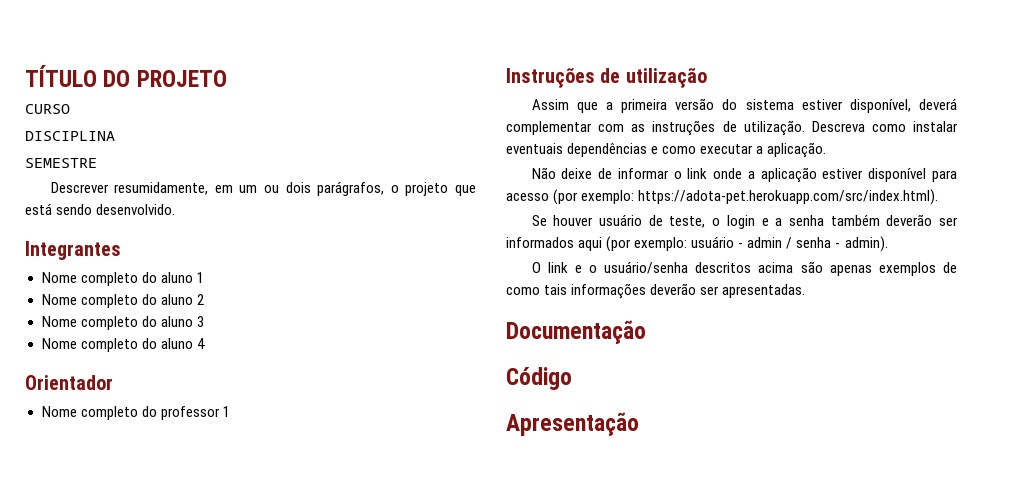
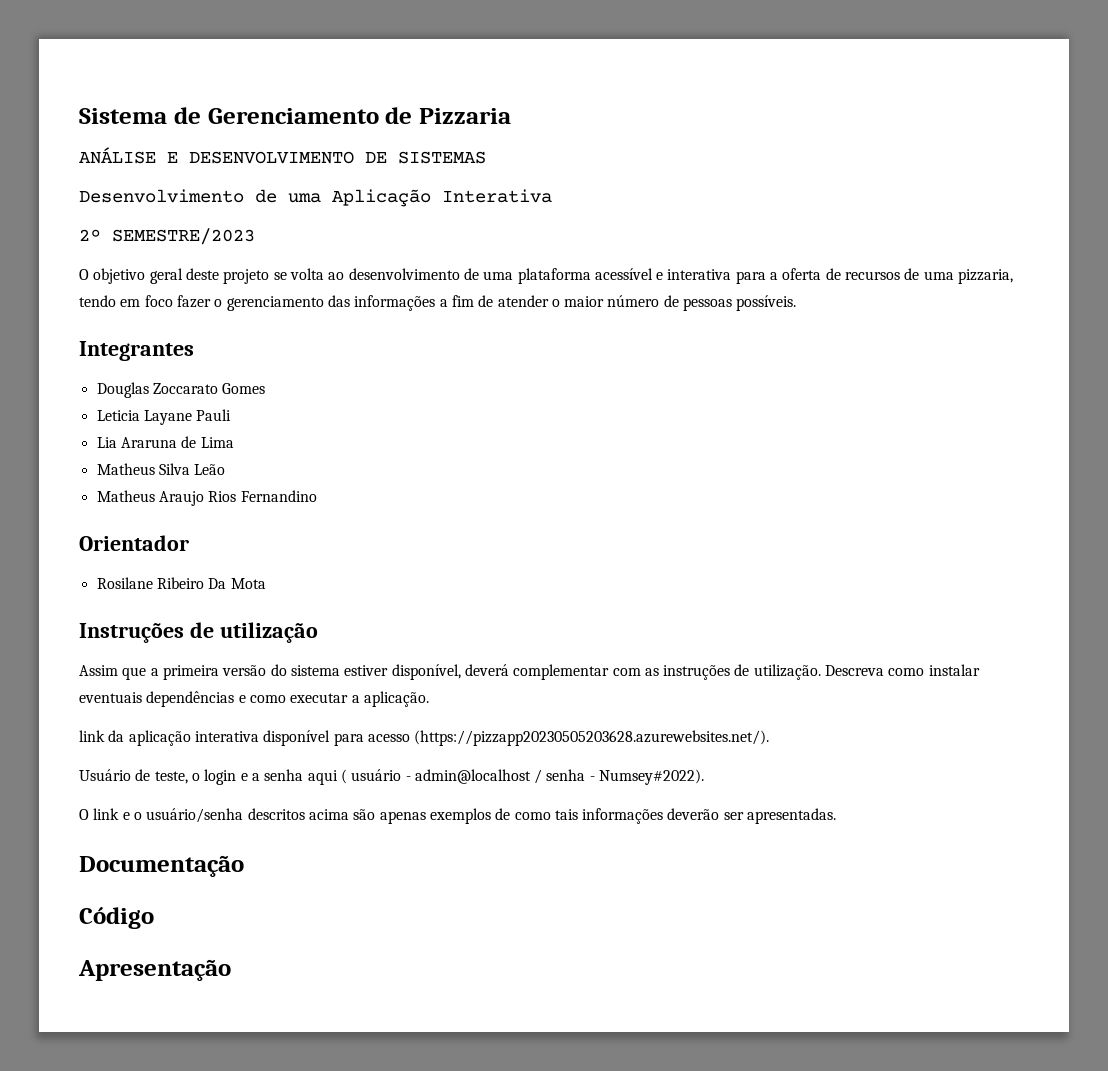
- TÍTULO DO PROJETO
- CURSO
- DISCIPLINA
- SEMESTRE
- Descrever resumidamente, em um ou dois parágrafos, o projeto que está sendo desenvolvido.
+ Sistema de Gerenciamento de Pizzaria
+ ANÁLISE E DESENVOLVIMENTO DE SISTEMAS
+ Desenvolvimento de uma Aplicação Interativa
+ 2º SEMESTRE/2023
+ O objetivo geral deste projeto se volta ao desenvolvimento de uma plataforma acessível e interativa para a oferta de recursos de uma pizzaria, tendo em foco fazer o gerenciamento das informações a fim de atender o maior número de pessoas possíveis.
  Integrantes
- Nome completo do aluno 1
- Nome completo do aluno 2
- Nome completo do aluno 3
- Nome completo do aluno 4
+ Douglas Zoccarato Gomes
+ Leticia Layane Pauli
+ Lia Araruna de Lima
+ Matheus Silva Leão
+ Matheus Araujo Rios Fernandino
  Orientador
- Nome completo do professor 1
+ Rosilane Ribeiro Da Mota
- Não deixe de informar o link onde a aplicação estiver disponível para acesso (por exemplo: https://adota-pet.herokuapp.com/src/index.html).
- Se houver usuário de teste, o login e a senha também deverão ser informados aqui (por exemplo: usuário - admin / senha - admin).
+ link da aplicação interativa disponível para acesso (https://pizzapp20230505203628.azurewebsites.net/).
+ Usuário de teste, o login e a senha aqui ( usuário - admin@localhost / senha - Numsey#2022).

